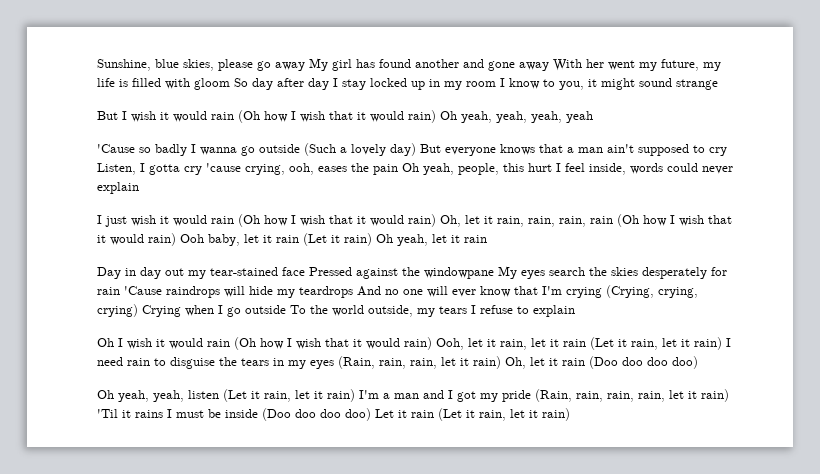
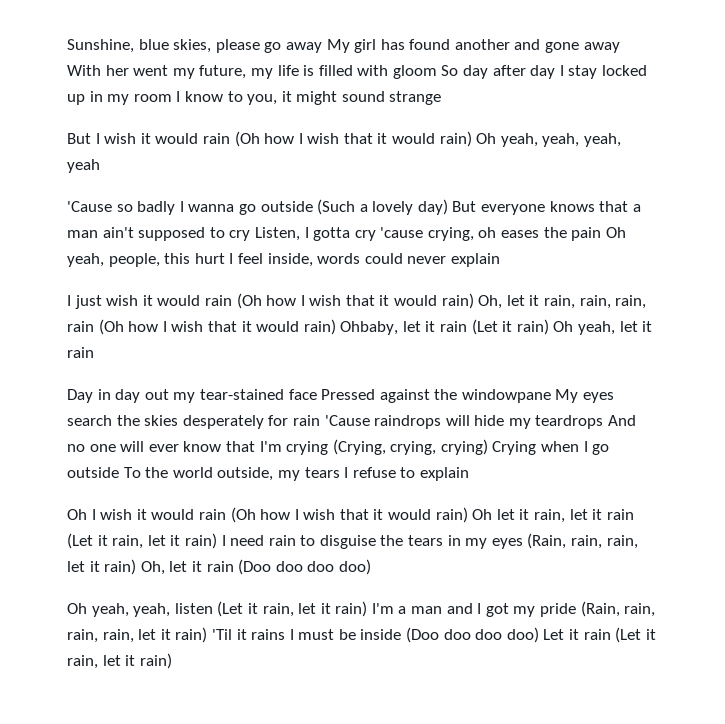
- 'Cause so badly I wanna go outside (Such a lovely day) But everyone knows that a man ain't supposed to cry Listen, I gotta cry 'cause crying, ooh, eases the pain Oh yeah, people, this hurt I feel inside, words could never explain
+ 'Cause so badly I wanna go outside (Such a lovely day) But everyone knows that a man ain't supposed to cry Listen, I gotta cry 'cause crying, oh eases the pain Oh yeah, people, this hurt I feel inside, words could never explain
- I just wish it would rain (Oh how I wish that it would rain) Oh, let it rain, rain, rain, rain (Oh how I wish that it would rain) Ooh baby, let it rain (Let it rain) Oh yeah, let it rain
+ I just wish it would rain (Oh how I wish that it would rain) Oh, let it rain, rain, rain, rain (Oh how I wish that it would rain) Ohbaby, let it rain (Let it rain) Oh yeah, let it rain
- Oh I wish it would rain (Oh how I wish that it would rain) Ooh, let it rain, let it rain (Let it rain, let it rain) I need rain to disguise the tears in my eyes (Rain, rain, rain, let it rain) Oh, let it rain (Doo doo doo doo)
+ Oh I wish it would rain (Oh how I wish that it would rain) Oh let it rain, let it rain (Let it rain, let it rain) I need rain to disguise the tears in my eyes (Rain, rain, rain, let it rain) Oh, let it rain (Doo doo doo doo)

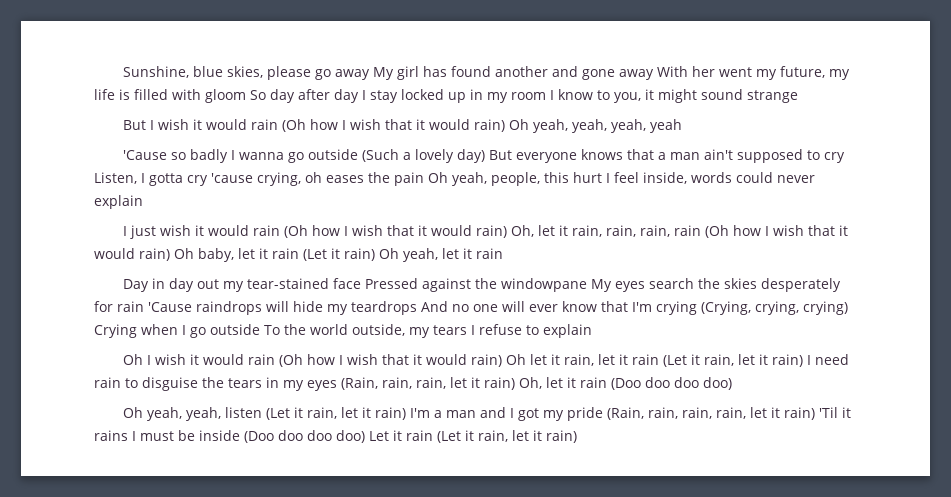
- I just wish it would rain (Oh how I wish that it would rain) Oh, let it rain, rain, rain, rain (Oh how I wish that it would rain) Ohbaby, let it rain (Let it rain) Oh yeah, let it rain
+ I just wish it would rain (Oh how I wish that it would rain) Oh, let it rain, rain, rain, rain (Oh how I wish that it would rain) Oh baby, let it rain (Let it rain) Oh yeah, let it rain

